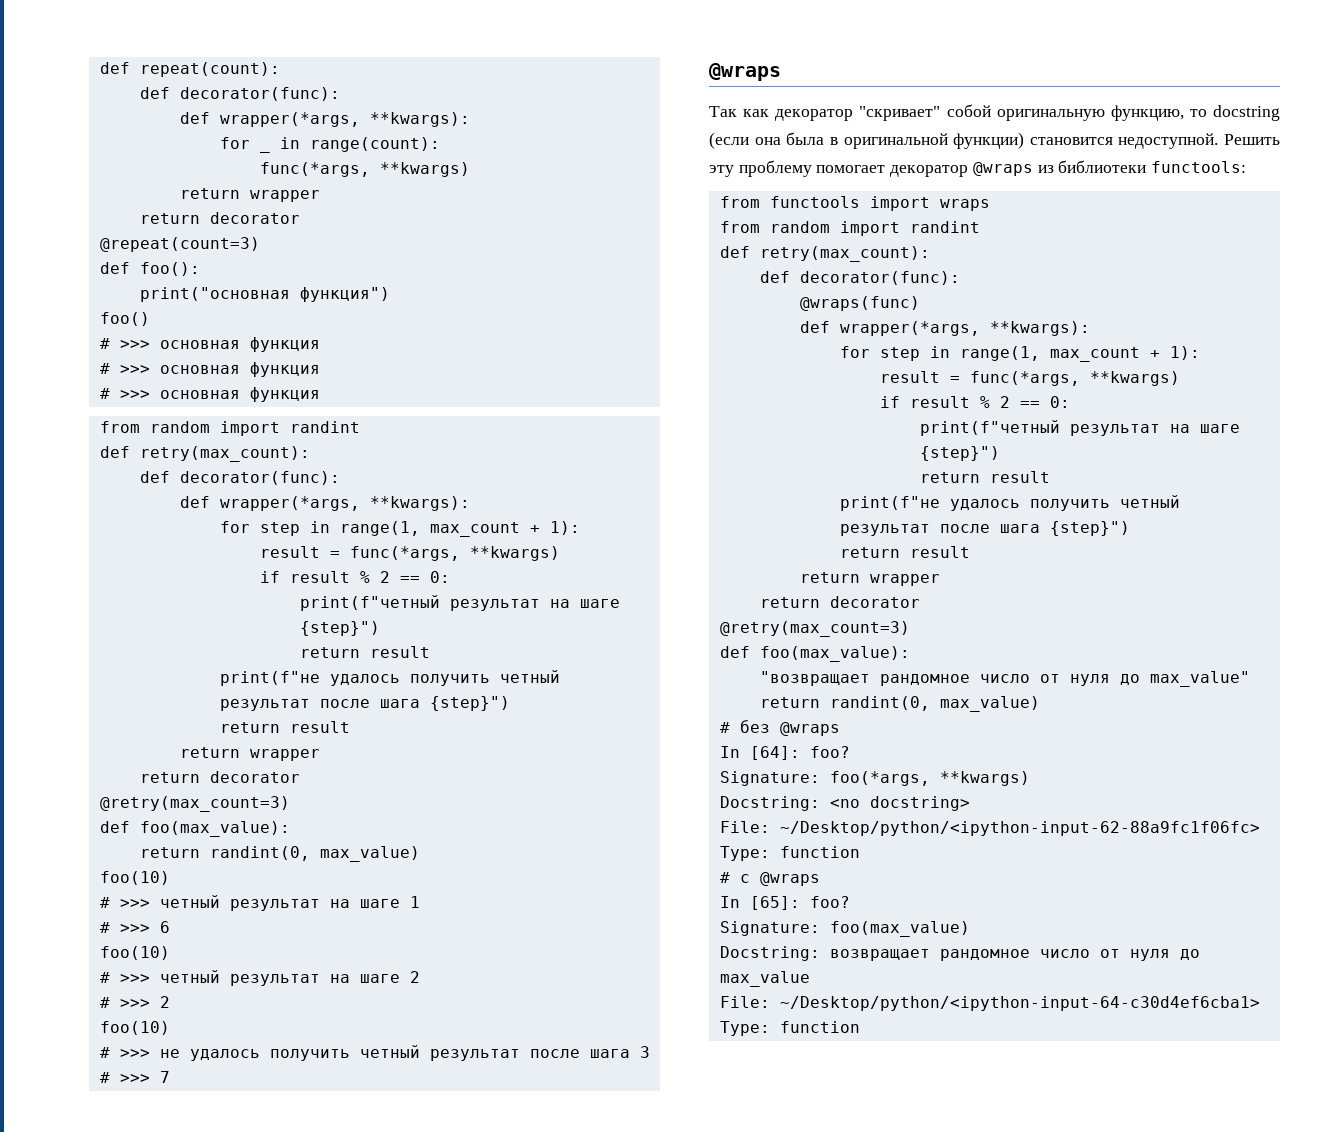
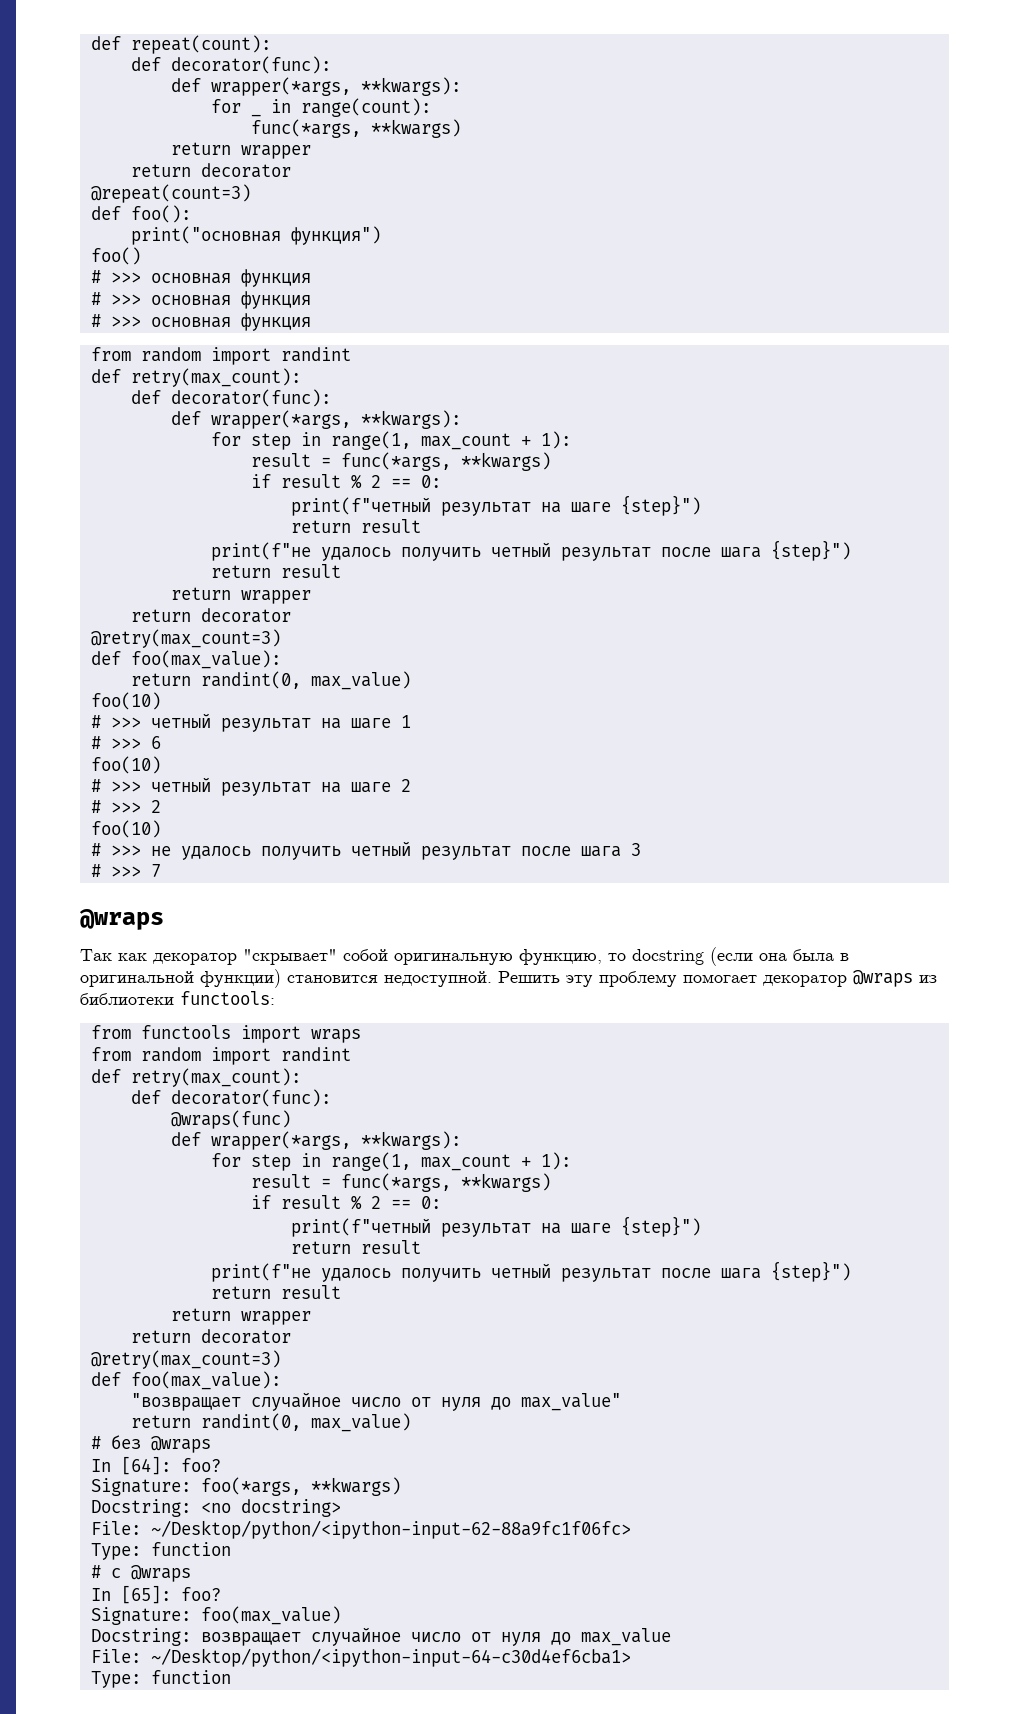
- Так как декоратор "скривает" собой оригинальную функцию, то docstring (если она была в оригинальной функции) становится недоступной.
+ Так как декоратор "скрывает" собой оригинальную функцию, то docstring (если она была в оригинальной функции) становится недоступной.
- "возвращает рандомное число от нуля до max_value"
+ "возвращает случайное число от нуля до max_value"
- Docstring: возвращает рандомное число от нуля до max_value
+ Docstring: возвращает случайное число от нуля до max_value

